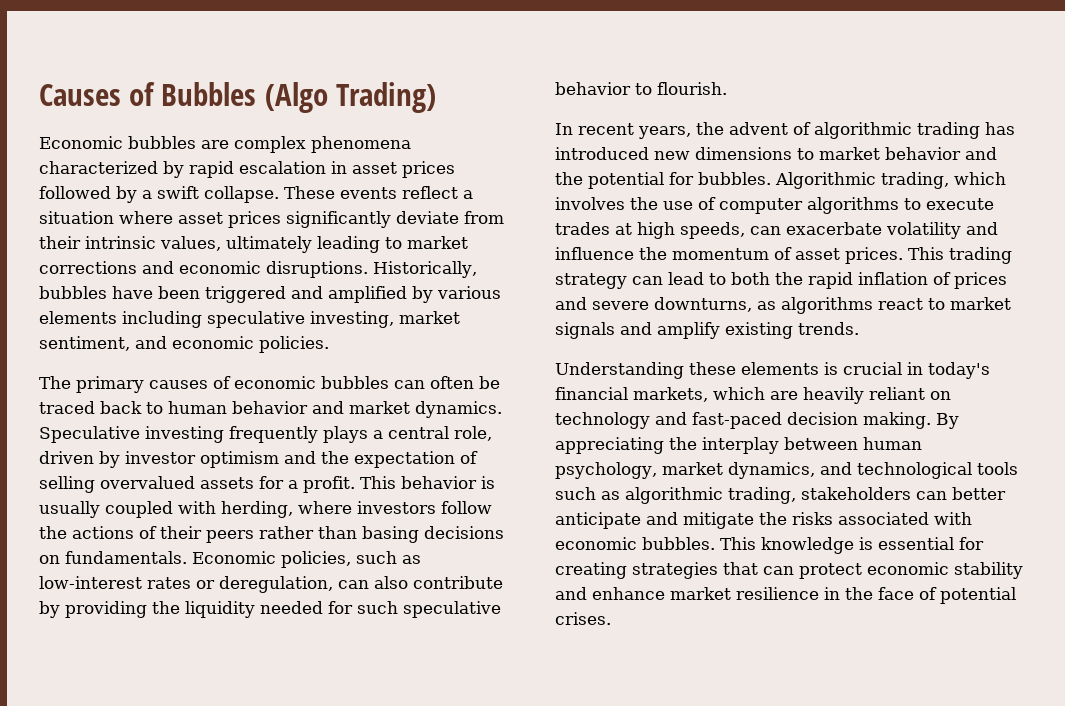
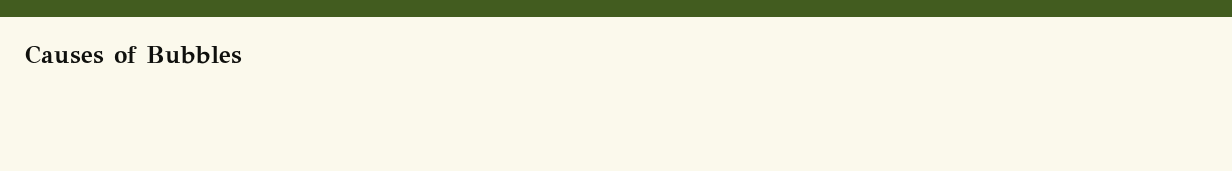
- Causes of Bubbles (Algo Trading)
- Economic bubbles are complex phenomena characterized by rapid escalation in asset prices followed by a swift collapse. These events reflect a situation where asset prices significantly deviate from their intrinsic values, ultimately leading to market corrections and economic disruptions. Historically, bubbles have been triggered and amplified by various elements including speculative investing, market sentiment, and economic policies.
- The primary causes of economic bubbles can often be traced back to human behavior and market dynamics. Speculative investing frequently plays a central role, driven by investor optimism and the expectation of selling overvalued assets for a profit. This behavior is usually coupled with herding, where investors follow the actions of their peers rather than basing decisions on fundamentals. Economic policies, such as low-interest rates or deregulation, can also contribute by providing the liquidity needed for such speculative behavior to flourish.
- In recent years, the advent of algorithmic trading has introduced new dimensions to market behavior and the potential for bubbles. Algorithmic trading, which involves the use of computer algorithms to execute trades at high speeds, can exacerbate volatility and influence the momentum of asset prices. This trading strategy can lead to both the rapid inflation of prices and severe downturns, as algorithms react to market signals and amplify existing trends.
- Understanding these elements is crucial in today's financial markets, which are heavily reliant on technology and fast-paced decision making. By appreciating the interplay between human psychology, market dynamics, and technological tools such as algorithmic trading, stakeholders can better anticipate and mitigate the risks associated with economic bubbles. This knowledge is essential for creating strategies that can protect economic stability and enhance market resilience in the face of potential crises.
+ Causes of Bubbles

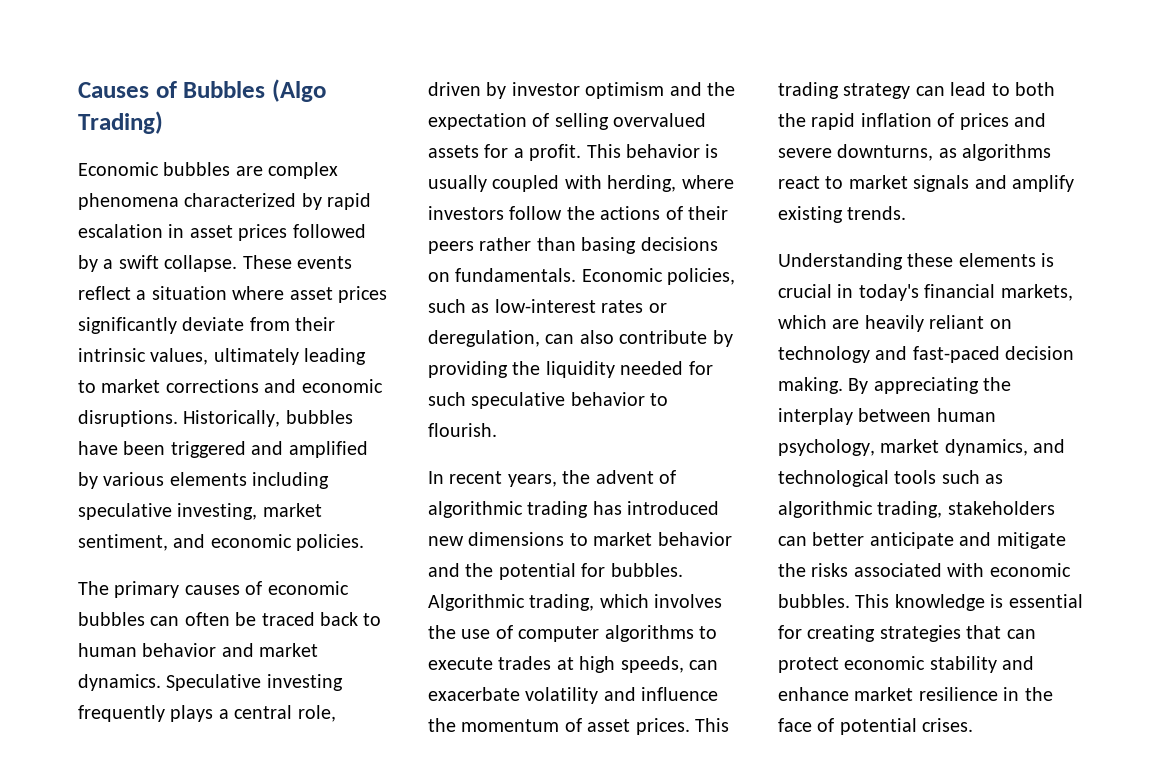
- Causes of Bubbles
+ Causes of Bubbles (Algo Trading)
+ Economic bubbles are complex phenomena characterized by rapid escalation in asset prices followed by a swift collapse. These events reflect a situation where asset prices significantly deviate from their intrinsic values, ultimately leading to market corrections and economic disruptions. Historically, bubbles have been triggered and amplified by various elements including speculative investing, market sentiment, and economic policies.
+ The primary causes of economic bubbles can often be traced back to human behavior and market dynamics. Speculative investing frequently plays a central role, driven by investor optimism and the expectation of selling overvalued assets for a profit. This behavior is usually coupled with herding, where investors follow the actions of their peers rather than basing decisions on fundamentals. Economic policies, such as low-interest rates or deregulation, can also contribute by providing the liquidity needed for such speculative behavior to flourish.
+ In recent years, the advent of algorithmic trading has introduced new dimensions to market behavior and the potential for bubbles. Algorithmic trading, which involves the use of computer algorithms to execute trades at high speeds, can exacerbate volatility and influence the momentum of asset prices. This trading strategy can lead to both the rapid inflation of prices and severe downturns, as algorithms react to market signals and amplify existing trends.
+ Understanding these elements is crucial in today's financial markets, which are heavily reliant on technology and fast-paced decision making. By appreciating the interplay between human psychology, market dynamics, and technological tools such as algorithmic trading, stakeholders can better anticipate and mitigate the risks associated with economic bubbles. This knowledge is essential for creating strategies that can protect economic stability and enhance market resilience in the face of potential crises.

